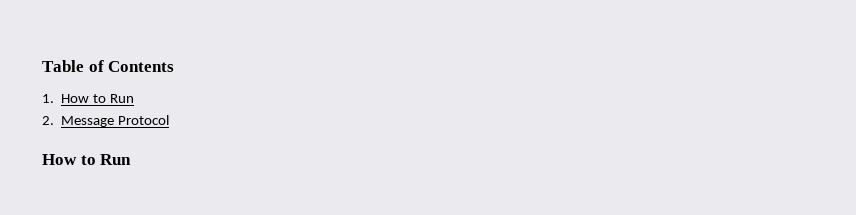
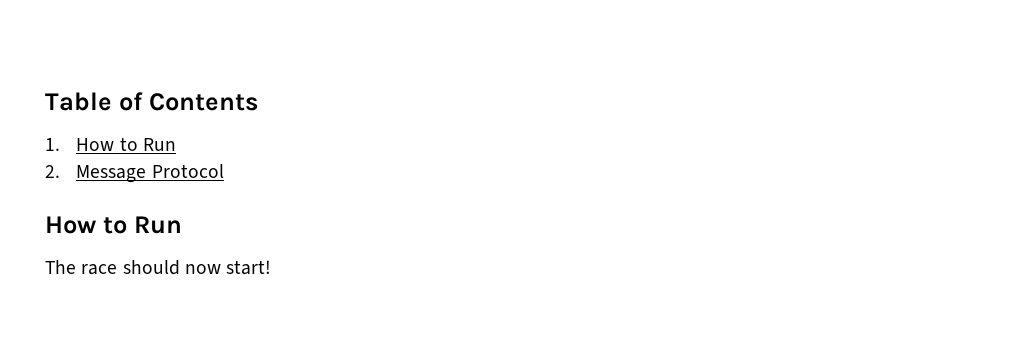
+ The race should now start!

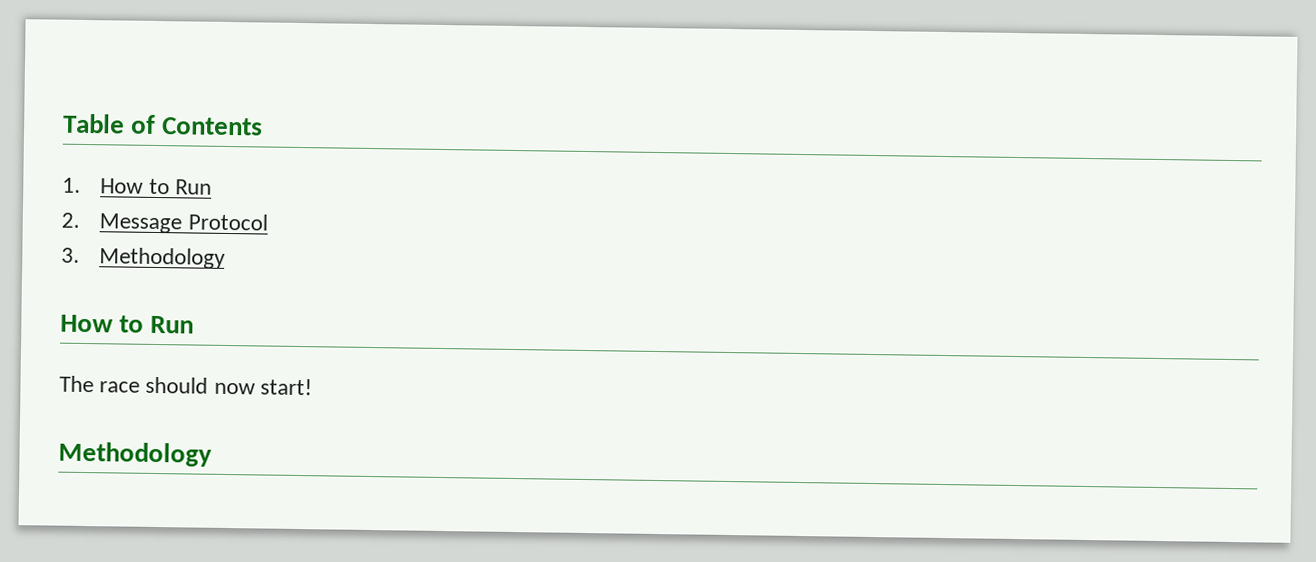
+ 3. Methodology
  The race should now start!
+ Methodology

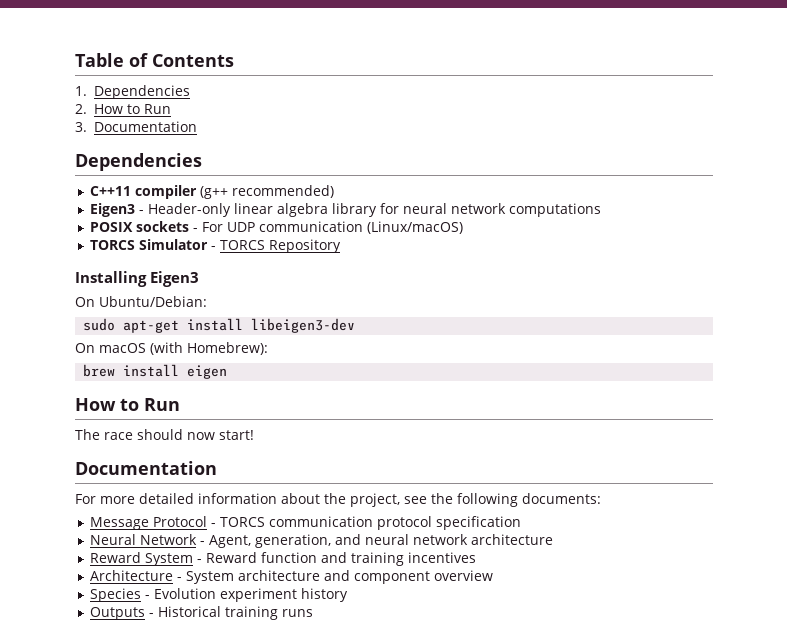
- 1. How to Run
- 2. Message Protocol
- 3. Methodology
+ 1. Dependencies
+ 2. How to Run
+ 3. Documentation
+ Dependencies
+ C++11 compiler (g++ recommended)
+ Eigen3 - Header-only linear algebra library for neural network computations
+ POSIX sockets - For UDP communication (Linux/macOS)
+ TORCS Simulator - TORCS Repository
+ Installing Eigen3
+ On Ubuntu/Debian:
+ sudo apt-get install libeigen3-dev
+ On macOS (with Homebrew):
+ brew install eigen
  The race should now start!
- Methodology
+ Documentation
+ For more detailed information about the project, see the following documents:
+ Message Protocol - TORCS communication protocol specification
+ Neural Network - Agent, generation, and neural network architecture
+ Reward System - Reward function and training incentives
+ Architecture - System architecture and component overview
+ Species - Evolution experiment history
+ Outputs - Historical training runs

